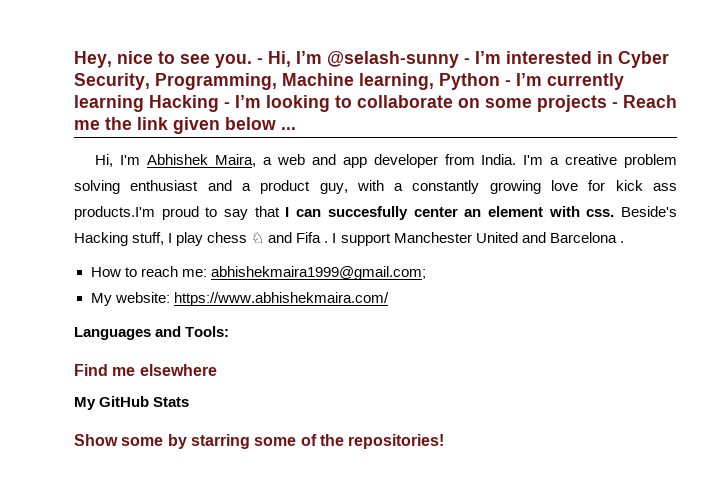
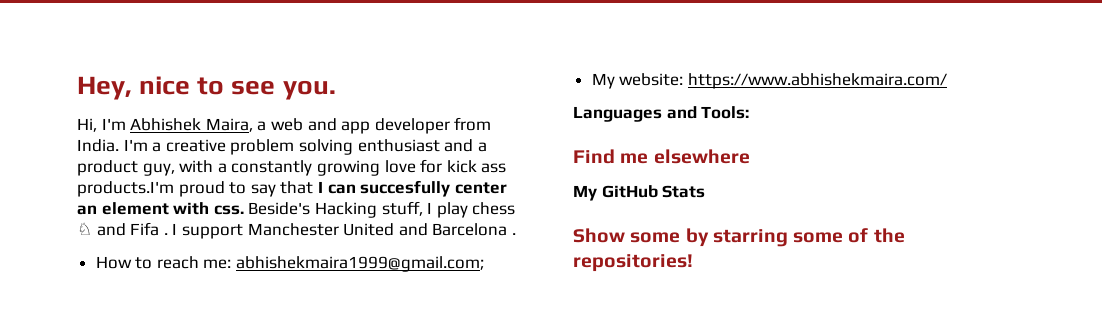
- - Hi, I’m @selash-sunny - I’m interested in Cyber Security, Programming, Machine learning, Python - I’m currently learning Hacking - I’m looking to collaborate on some projects - Reach me the link given below ...

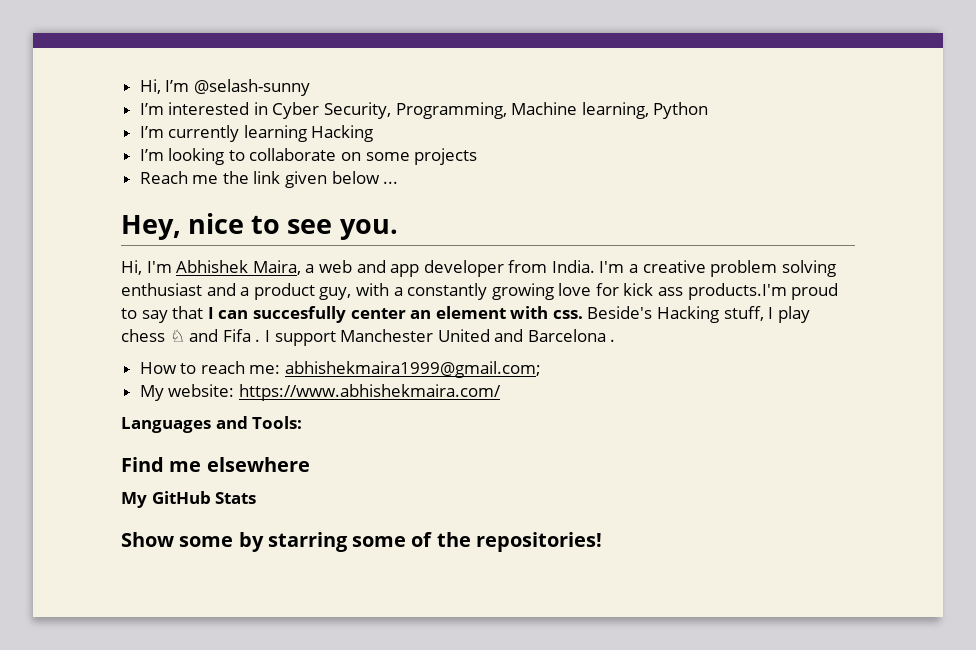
+ Hi, I’m @selash-sunny
+ I’m interested in Cyber Security, Programming, Machine learning, Python
+ I’m currently learning Hacking
+ I’m looking to collaborate on some projects
+ Reach me the link given below ...

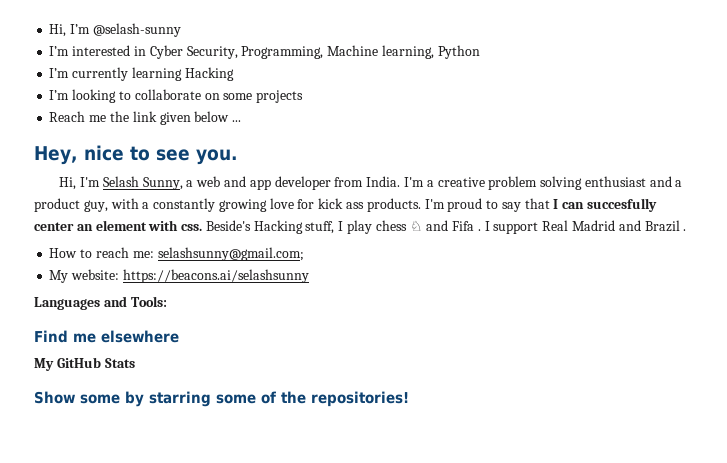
- Hi, I'm Abhishek Maira, a web and app developer from India.
+ Hi, I'm Selash Sunny, a web and app developer from India.
- I'm a creative problem solving enthusiast and a product guy, with a constantly growing love for kick ass products.I'm proud to say that I can succesfully center an element with css.
+ I'm a creative problem solving enthusiast and a product guy, with a constantly growing love for kick ass products. I'm proud to say that I can succesfully center an element with css.
- I support Manchester United and Barcelona .
+ I support Real Madrid and Brazil .
- How to reach me: abhishekmaira1999@gmail.com;
+ How to reach me: selashsunny@gmail.com;
- My website: https://www.abhishekmaira.com/
+ My website: https://beacons.ai/selashsunny

